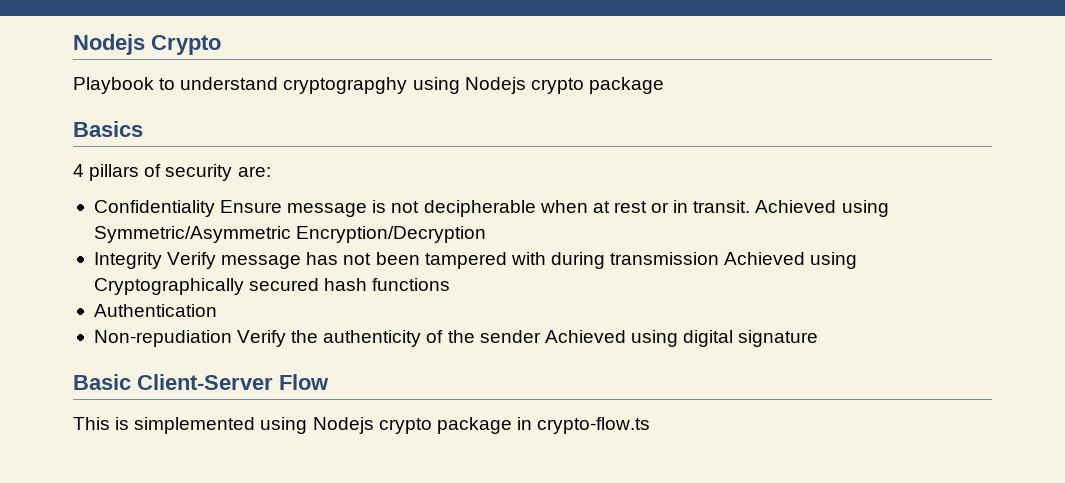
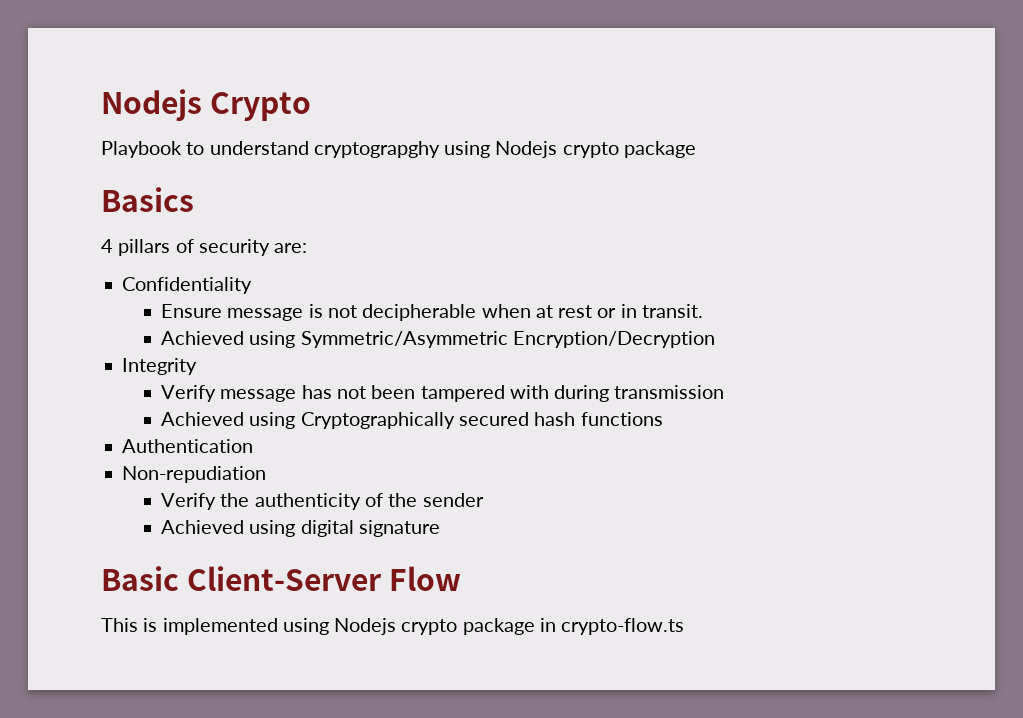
- Confidentiality Ensure message is not decipherable when at rest or in transit. Achieved using Symmetric/Asymmetric Encryption/Decryption
+ Confidentiality
+ Ensure message is not decipherable when at rest or in transit.
+ Achieved using Symmetric/Asymmetric Encryption/Decryption
- Integrity Verify message has not been tampered with during transmission Achieved using Cryptographically secured hash functions
+ Integrity
+ Verify message has not been tampered with during transmission
+ Achieved using Cryptographically secured hash functions
- Non-repudiation Verify the authenticity of the sender Achieved using digital signature
+ Non-repudiation
+ Verify the authenticity of the sender
+ Achieved using digital signature
- This is simplemented using Nodejs crypto package in crypto-flow.ts
+ This is implemented using Nodejs crypto package in crypto-flow.ts

